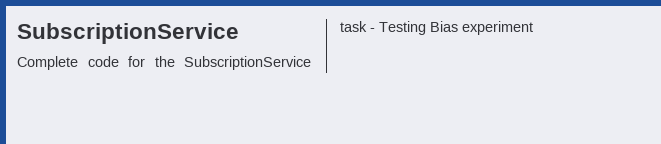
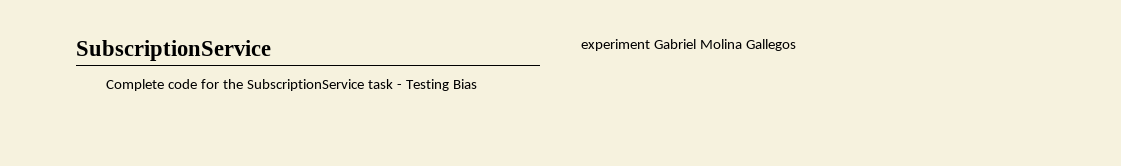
- Complete code for the SubscriptionService task - Testing Bias experiment
+ Complete code for the SubscriptionService task - Testing Bias experiment Gabriel Molina Gallegos

